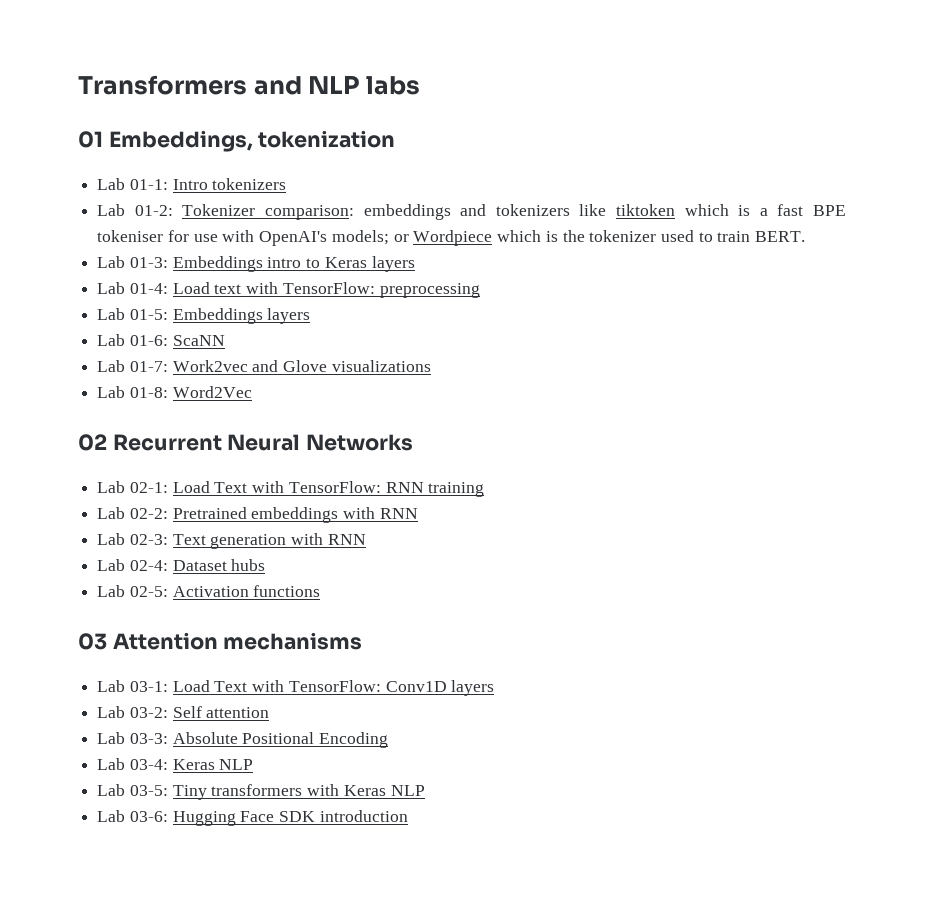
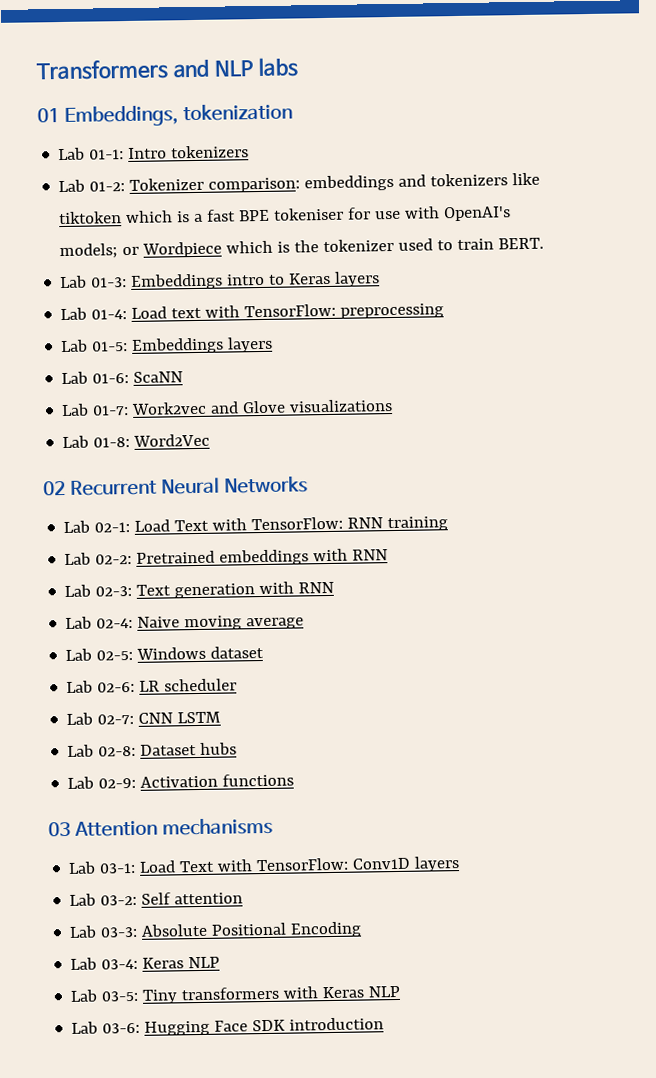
- Lab 02-4: Dataset hubs
+ Lab 02-4: Naive moving average
+ Lab 02-5: Windows dataset
+ Lab 02-6: LR scheduler
+ Lab 02-7: CNN LSTM
+ Lab 02-8: Dataset hubs
- Lab 02-5: Activation functions
+ Lab 02-9: Activation functions

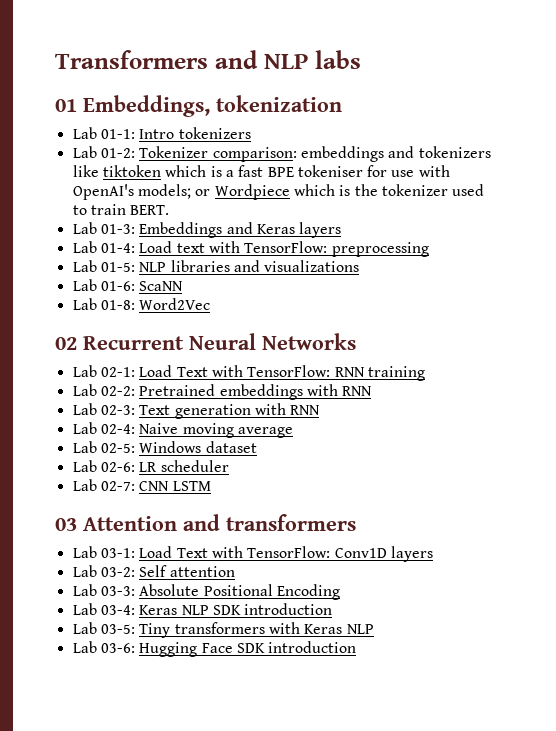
- Lab 01-3: Embeddings intro to Keras layers
+ Lab 01-3: Embeddings and Keras layers
- Lab 01-5: Embeddings layers
+ Lab 01-5: NLP libraries and visualizations
- Lab 01-7: Work2vec and Glove visualizations
- Lab 02-8: Dataset hubs
- Lab 02-9: Activation functions
- 03 Attention mechanisms
+ 03 Attention and transformers
- Lab 03-4: Keras NLP
+ Lab 03-4: Keras NLP SDK introduction

